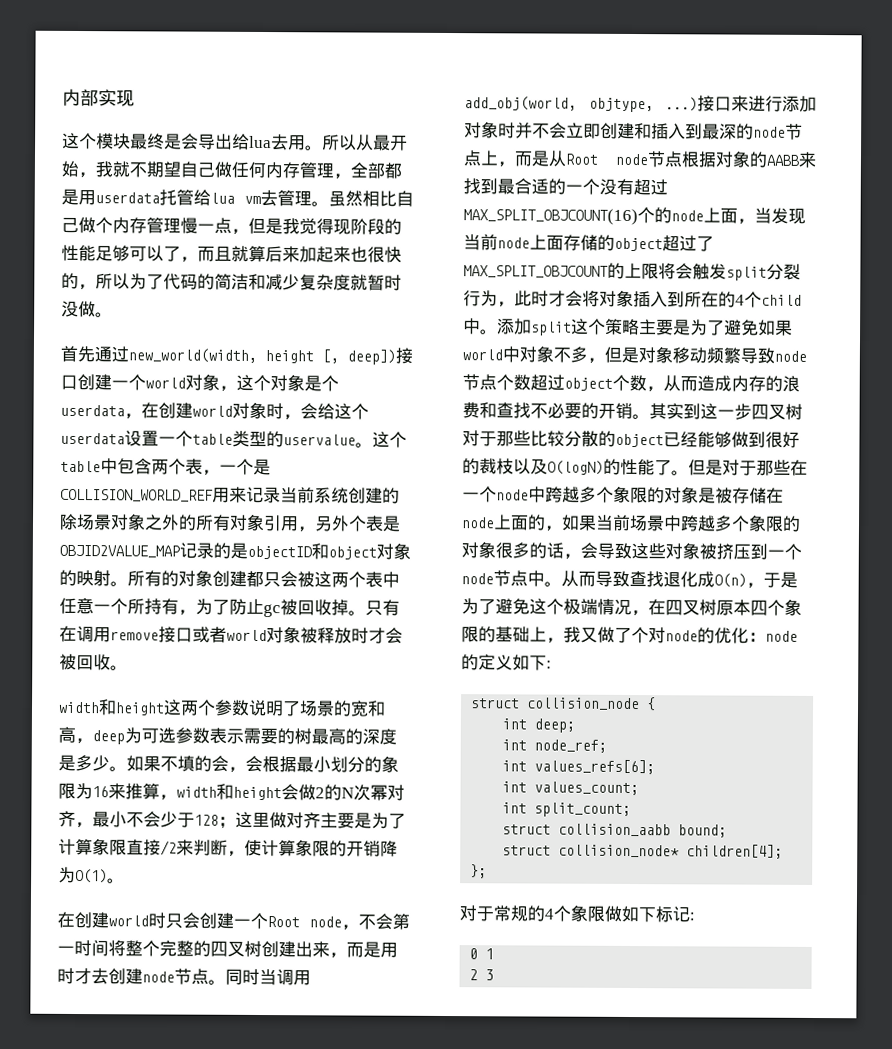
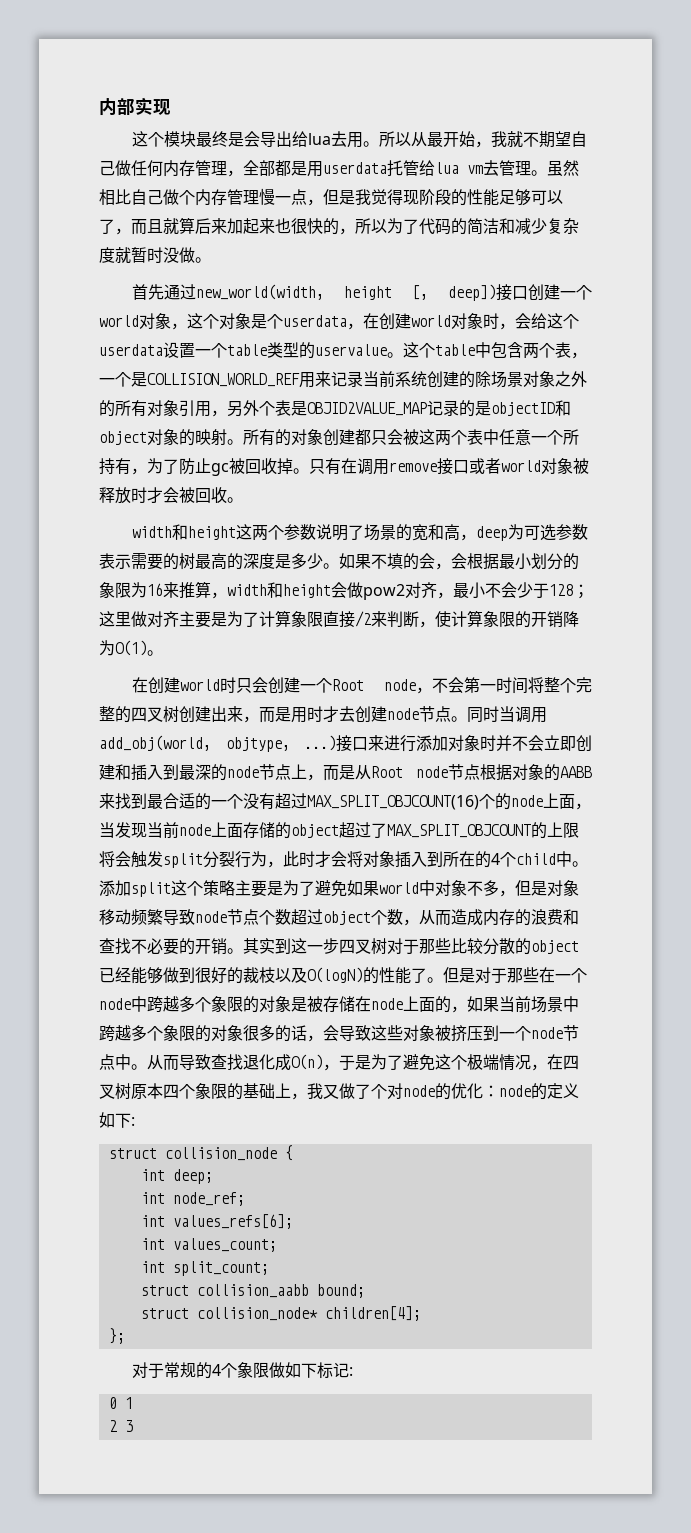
- 如果不填的会，会根据最小划分的象限为16来推算，width和height会做2的N次幂对齐，最小不会少于128；这里做对齐主要是为了计算象限直接/2来判断，使计算象限的开销降为O(1)。
+ 如果不填的会，会根据最小划分的象限为16来推算，width和height会做pow2对齐，最小不会少于128；这里做对齐主要是为了计算象限直接/2来判断，使计算象限的开销降为O(1)。

